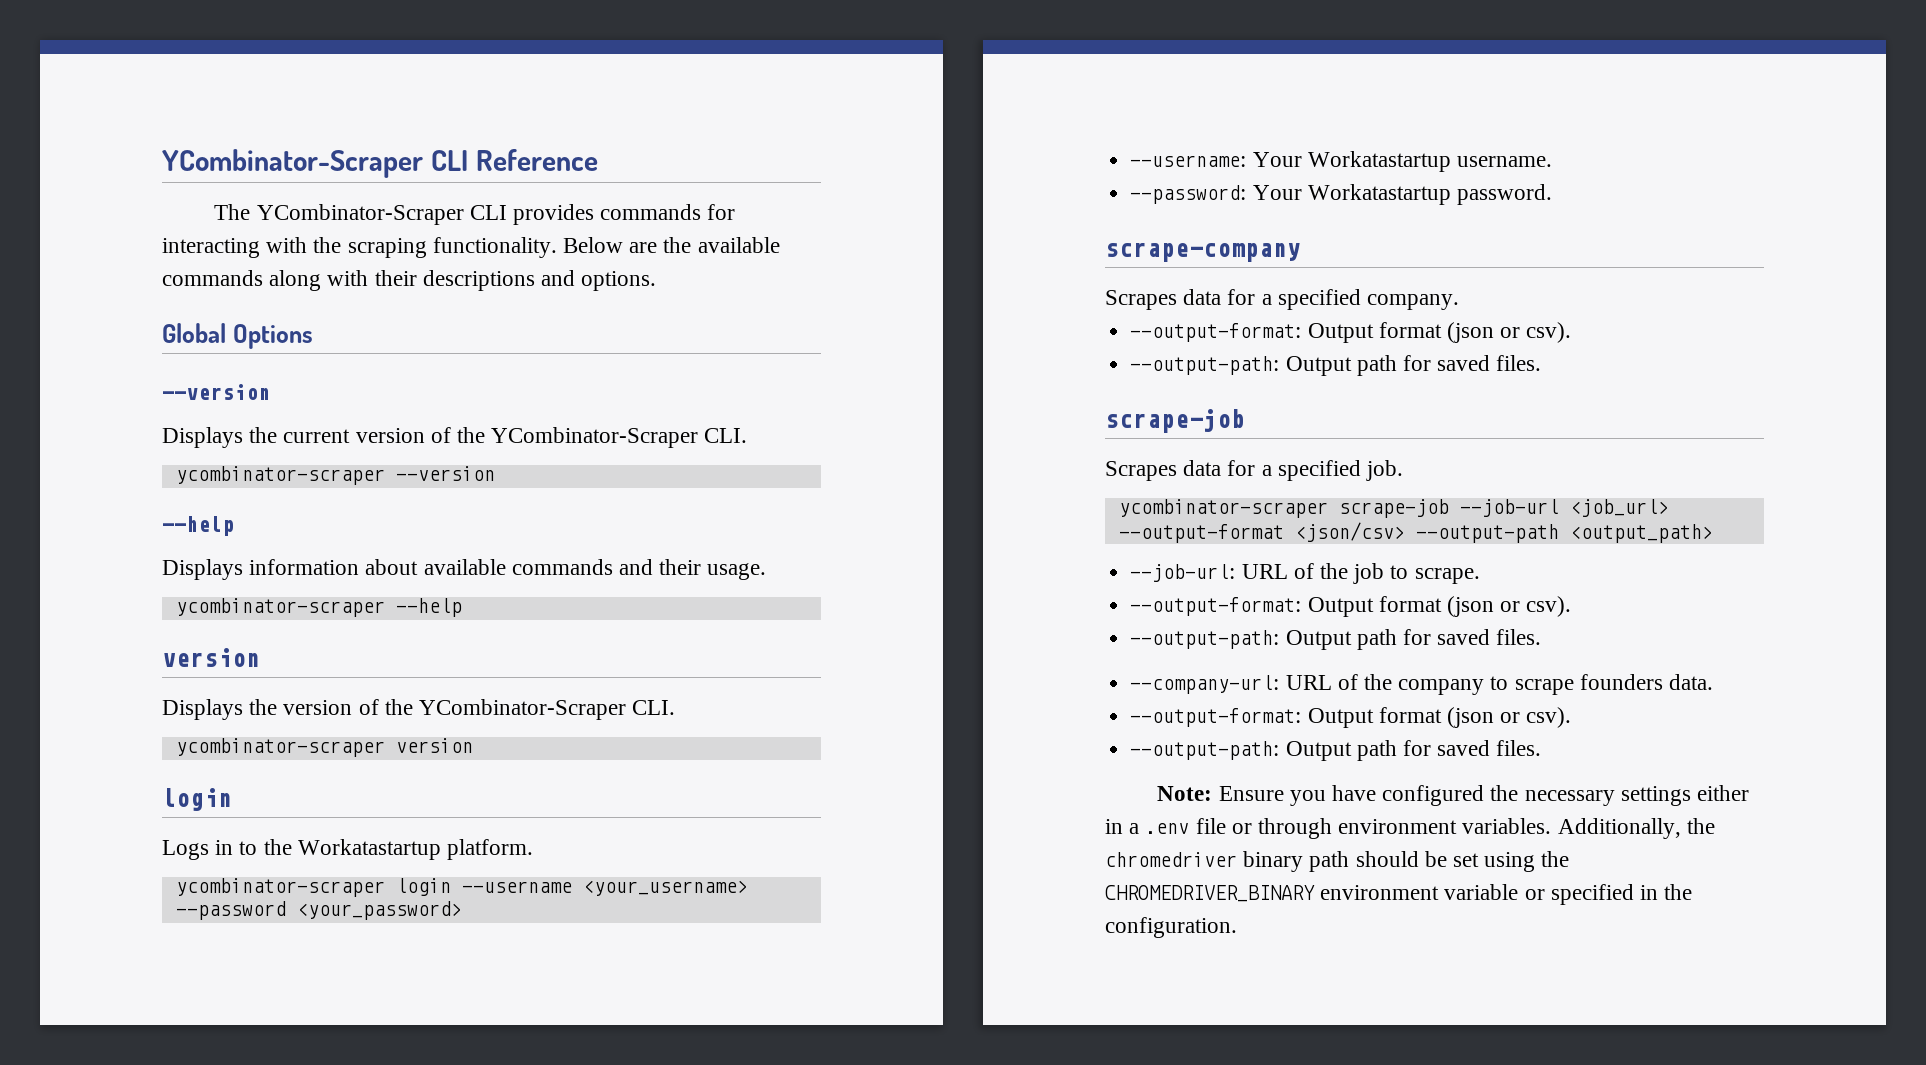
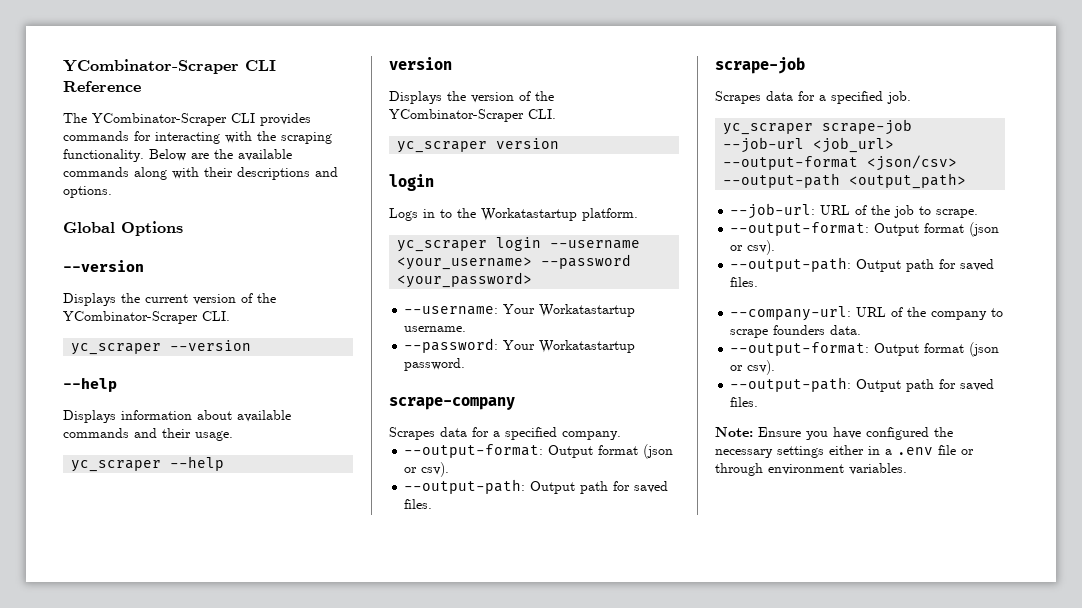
- ycombinator-scraper --version
+ yc_scraper --version
- ycombinator-scraper --help
+ yc_scraper --help
- ycombinator-scraper version
+ yc_scraper version
- ycombinator-scraper login --username <your_username> --password <your_password>
+ yc_scraper login --username <your_username> --password <your_password>
- ycombinator-scraper scrape-job --job-url <job_url> --output-format <json/csv> --output-path <output_path>
+ yc_scraper scrape-job --job-url <job_url> --output-format <json/csv> --output-path <output_path>
- Additionally, the chromedriver binary path should be set using the CHROMEDRIVER_BINARY environment variable or specified in the configuration.

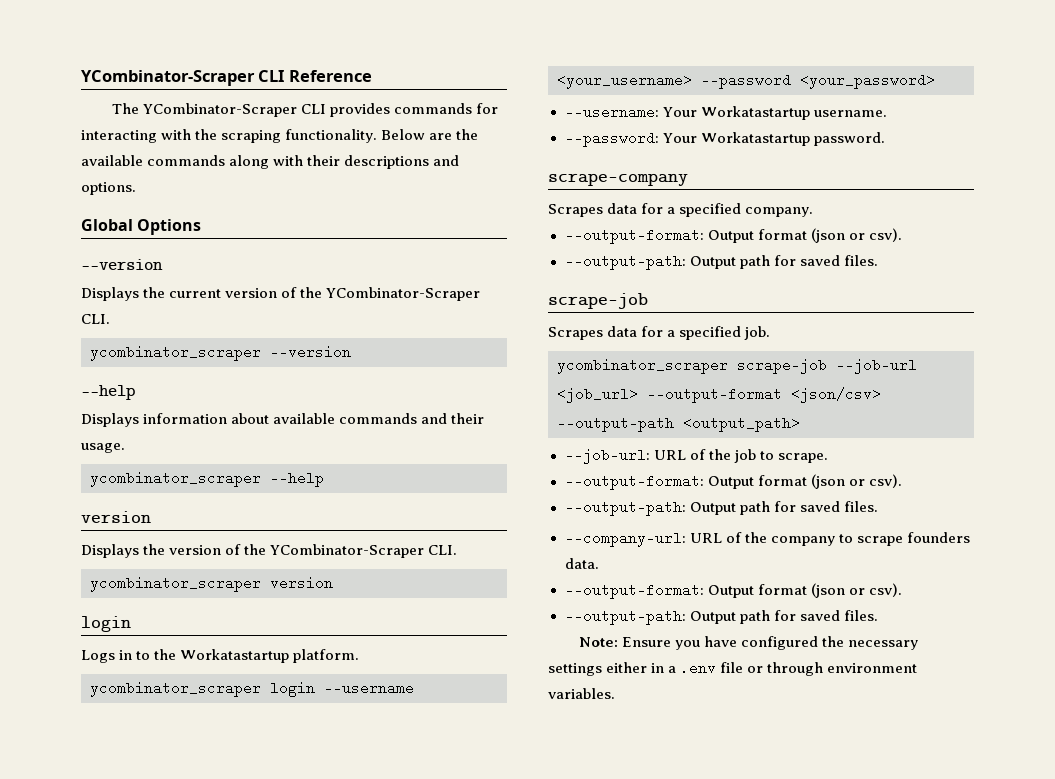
- yc_scraper --version
+ ycombinator_scraper --version
- yc_scraper --help
+ ycombinator_scraper --help
- yc_scraper version
+ ycombinator_scraper version
- yc_scraper login --username <your_username> --password <your_password>
+ ycombinator_scraper login --username <your_username> --password <your_password>
- yc_scraper scrape-job --job-url <job_url> --output-format <json/csv> --output-path <output_path>
+ ycombinator_scraper scrape-job --job-url <job_url> --output-format <json/csv> --output-path <output_path>

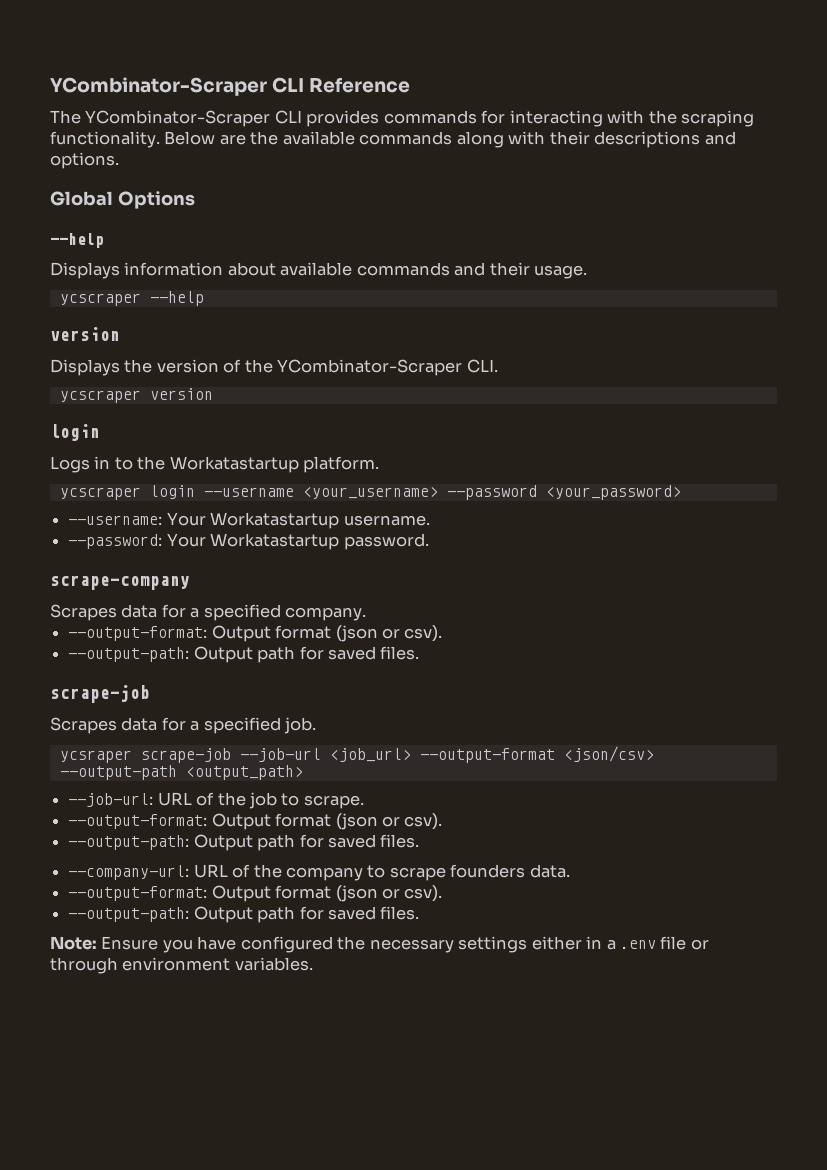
  Global Options
- --version
- Displays the current version of the YCombinator-Scraper CLI.
- ycombinator_scraper --version
- ycombinator_scraper --help
+ ycscraper --help
- ycombinator_scraper version
+ ycscraper version
- ycombinator_scraper login --username <your_username> --password <your_password>
+ ycscraper login --username <your_username> --password <your_password>
- ycombinator_scraper scrape-job --job-url <job_url> --output-format <json/csv> --output-path <output_path>
+ ycsraper scrape-job --job-url <job_url> --output-format <json/csv> --output-path <output_path>

